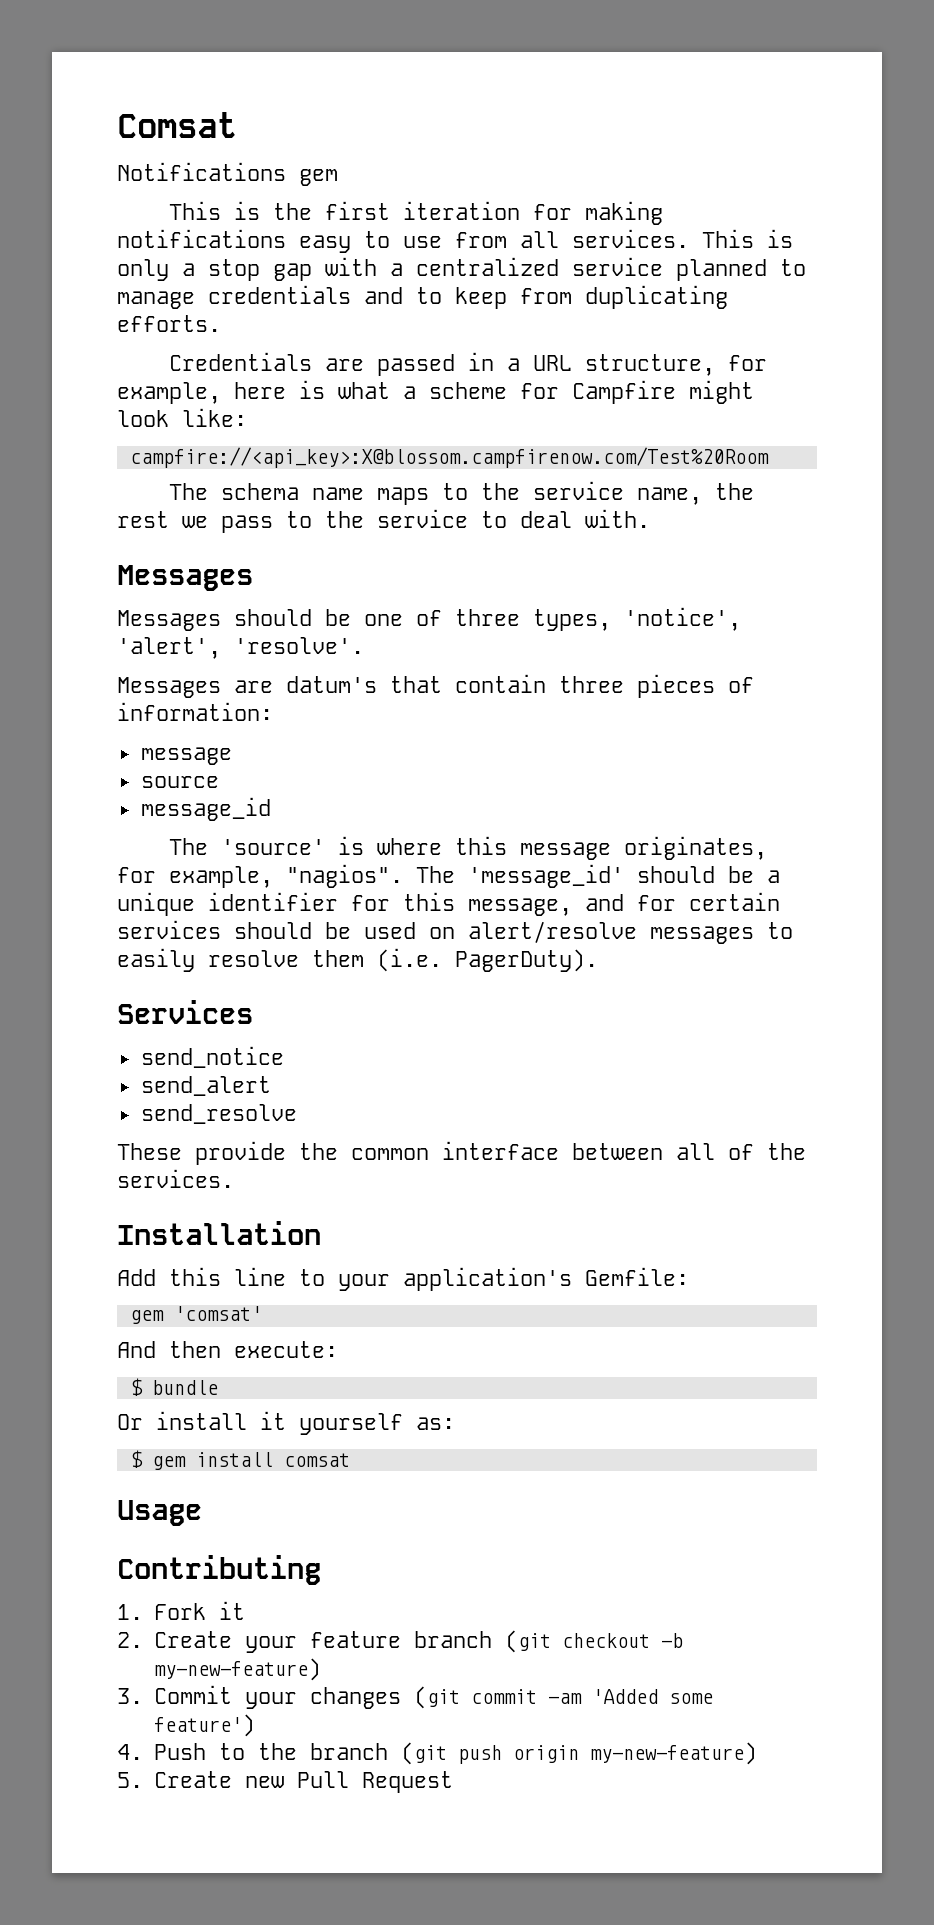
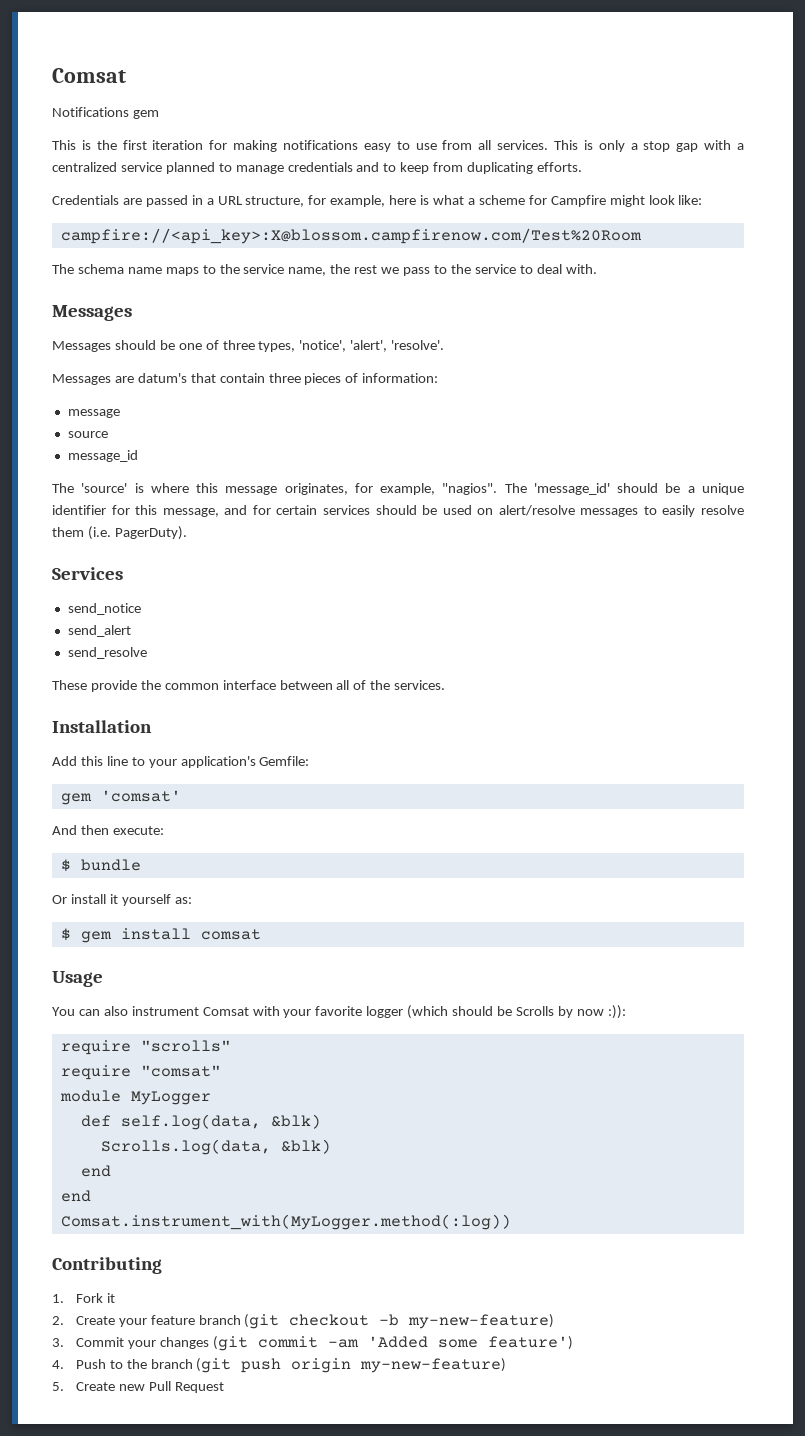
+ You can also instrument Comsat with your favorite logger (which should be Scrolls by now :)):
+ require "scrolls"
+ require "comsat"
+ module MyLogger
+ def self.log(data, &blk)
+ Scrolls.log(data, &blk)
+ end
+ end
+ Comsat.instrument_with(MyLogger.method(:log))

